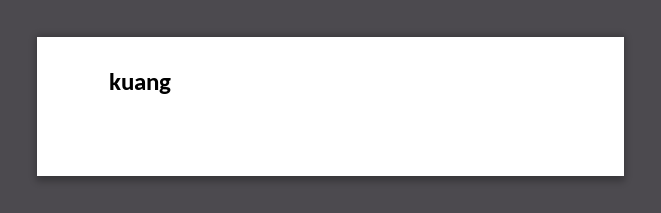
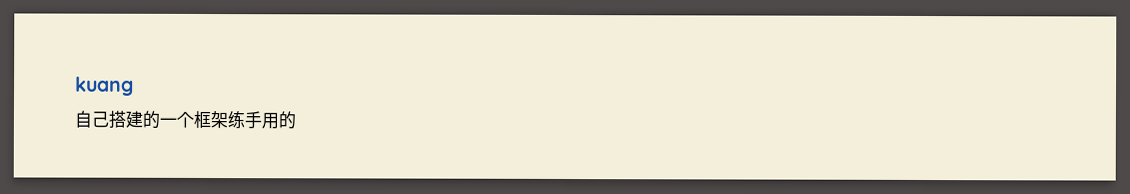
+ 自己搭建的一个框架练手用的

